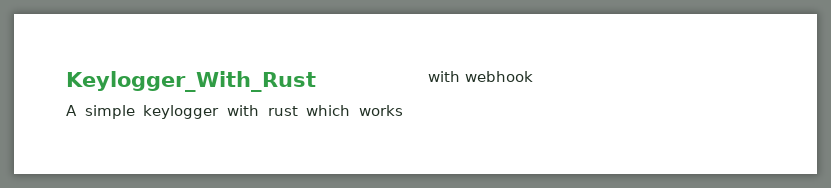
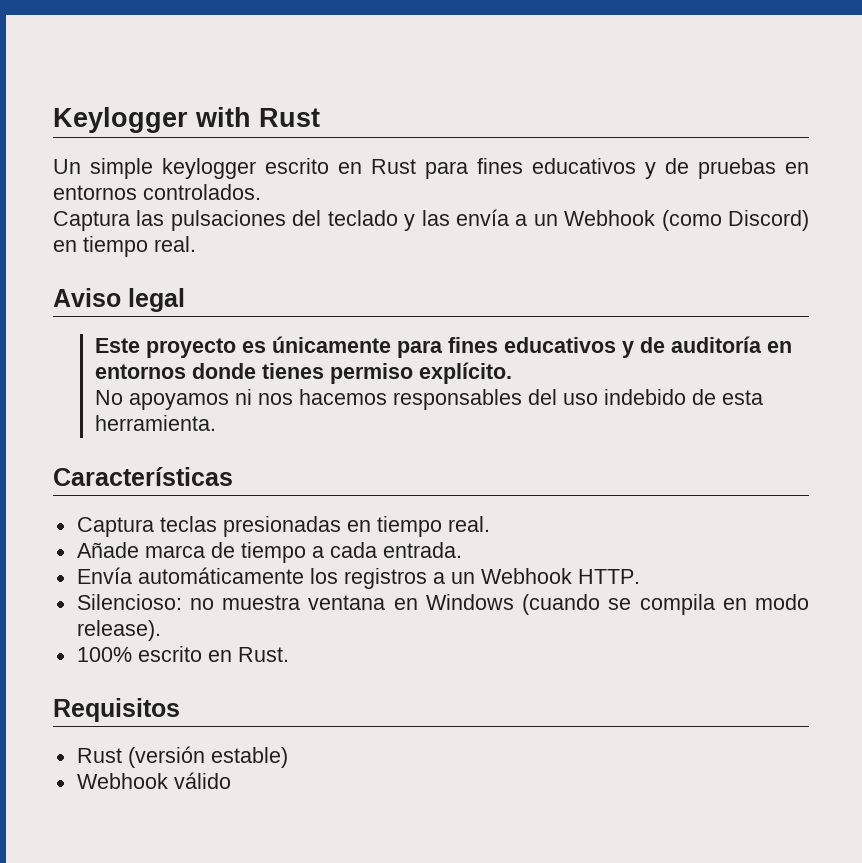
- Keylogger_With_Rust
- A simple keylogger with rust which works with webhook
+ Keylogger with Rust
+ Un simple keylogger escrito en Rust para fines educativos y de pruebas en entornos controlados.
+ Captura las pulsaciones del teclado y las envía a un Webhook (como Discord) en tiempo real.
+ Aviso legal
+ Este proyecto es únicamente para fines educativos y de auditoría en entornos donde tienes permiso explícito.
+ No apoyamos ni nos hacemos responsables del uso indebido de esta herramienta.
+ Características
+ Captura teclas presionadas en tiempo real.
+ Añade marca de tiempo a cada entrada.
+ Envía automáticamente los registros a un Webhook HTTP.
+ Silencioso: no muestra ventana en Windows (cuando se compila en modo release).
+ 100% escrito en Rust.
+ Requisitos
+ Rust (versión estable)
+ Webhook válido

